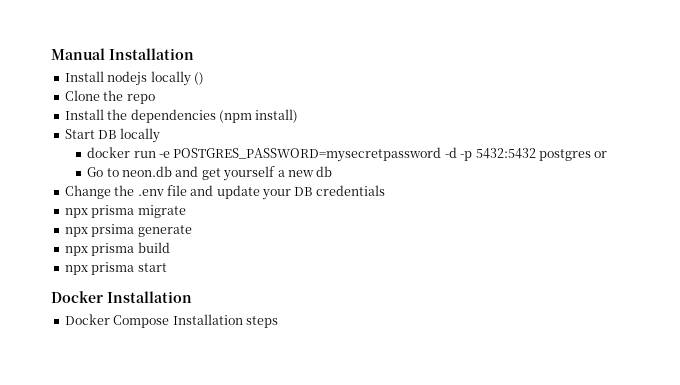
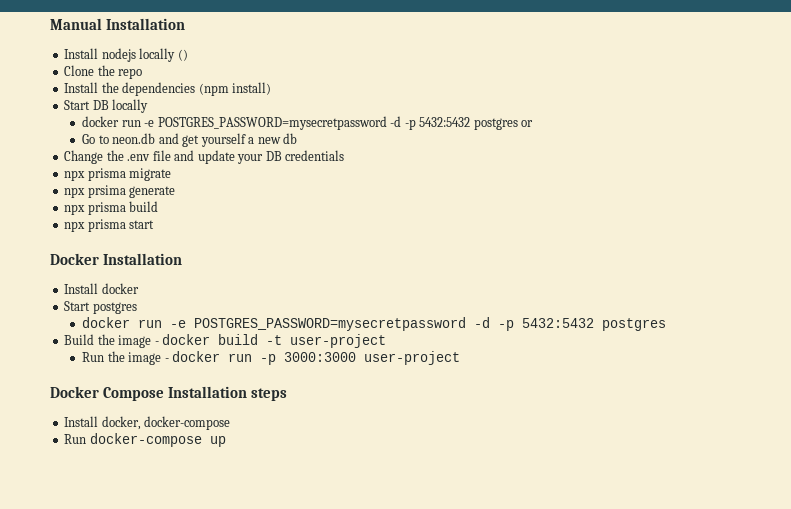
+ Install docker
+ Start postgres
+ docker run -e POSTGRES_PASSWORD=mysecretpassword -d -p 5432:5432 postgres
+ Build the image - docker build -t user-project
+ Run the image - docker run -p 3000:3000 user-project
  Docker Compose Installation steps
+ Install docker, docker-compose
+ Run docker-compose up

